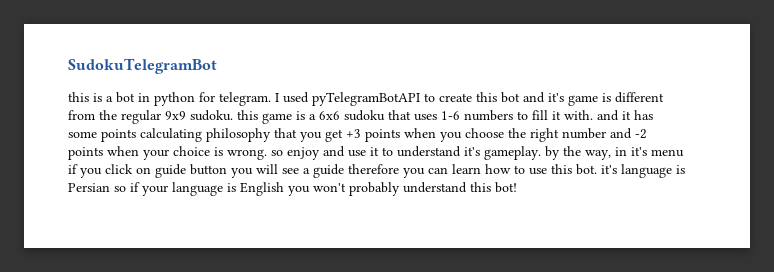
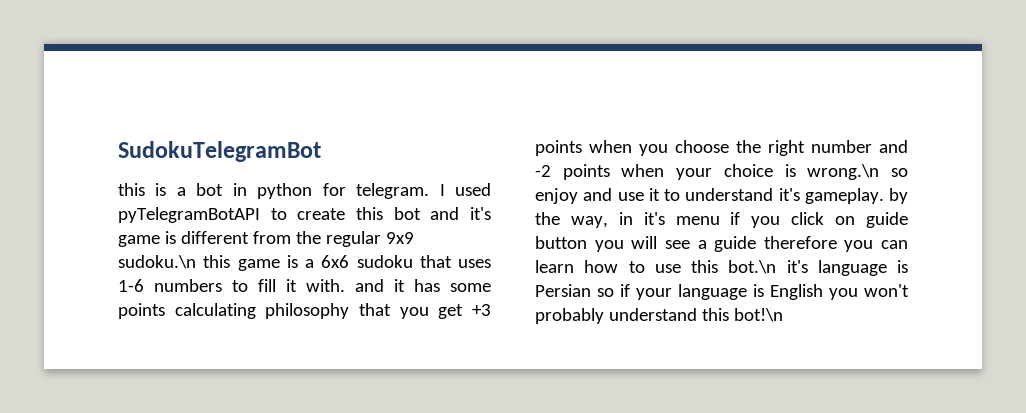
- I used pyTelegramBotAPI to create this bot and it's game is different from the regular 9x9 sudoku. this game is a 6x6 sudoku that uses 1-6 numbers to fill it with. and it has some points calculating philosophy that you get +3 points when you choose the right number and -2 points when your choice is wrong. so enjoy and use it to understand it's gameplay. by the way, in it's menu if you click on guide button you will see a guide therefore you can learn how to use this bot. it's language is Persian so if your language is English you won't probably understand this bot!
+ I used pyTelegramBotAPI to create this bot and it's game is different from the regular 9x9 sudoku.\n this game is a 6x6 sudoku that uses 1-6 numbers to fill it with. and it has some points calculating philosophy that you get +3 points when you choose the right number and -2 points when your choice is wrong.\n so enjoy and use it to understand it's gameplay. by the way, in it's menu if you click on guide button you will see a guide therefore you can learn how to use this bot.\n it's language is Persian so if your language is English you won't probably understand this bot!\n

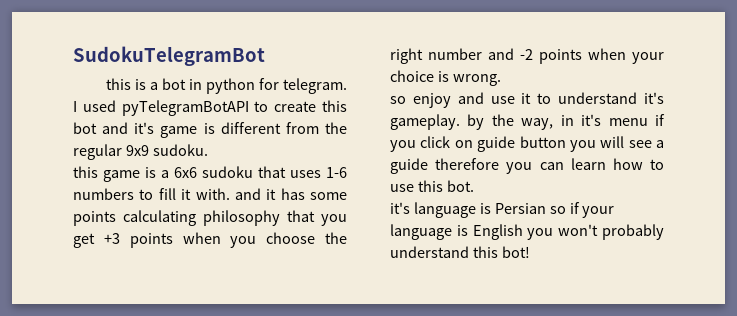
- I used pyTelegramBotAPI to create this bot and it's game is different from the regular 9x9 sudoku.\n this game is a 6x6 sudoku that uses 1-6 numbers to fill it with. and it has some points calculating philosophy that you get +3 points when you choose the right number and -2 points when your choice is wrong.\n so enjoy and use it to understand it's gameplay. by the way, in it's menu if you click on guide button you will see a guide therefore you can learn how to use this bot.\n it's language is Persian so if your language is English you won't probably understand this bot!\n
+ I used pyTelegramBotAPI to create this bot and it's game is different from the regular 9x9 sudoku.
+ this game is a 6x6 sudoku that uses 1-6 numbers to fill it with. and it has some points calculating philosophy that you get +3 points when you choose the right number and -2 points when your choice is wrong.
+ so enjoy and use it to understand it's gameplay. by the way, in it's menu if you click on guide button you will see a guide therefore you can learn how to use this bot.
+ it's language is Persian so if your language is English you won't probably understand this bot!

